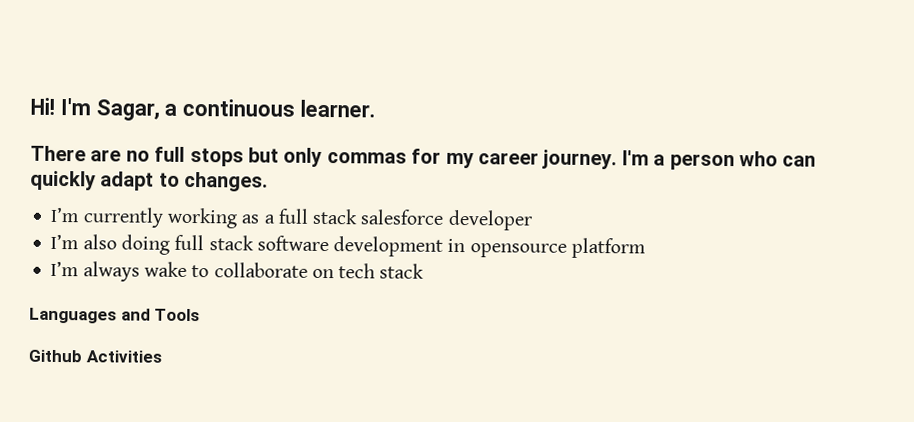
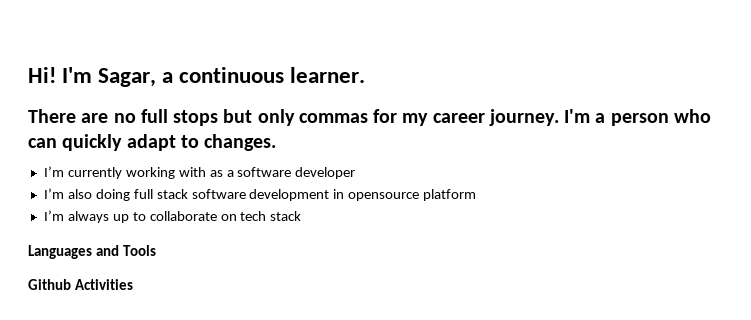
- I’m currently working as a full stack salesforce developer
+ I’m currently working with as a software developer
- I’m always wake to collaborate on tech stack
+ I’m always up to collaborate on tech stack

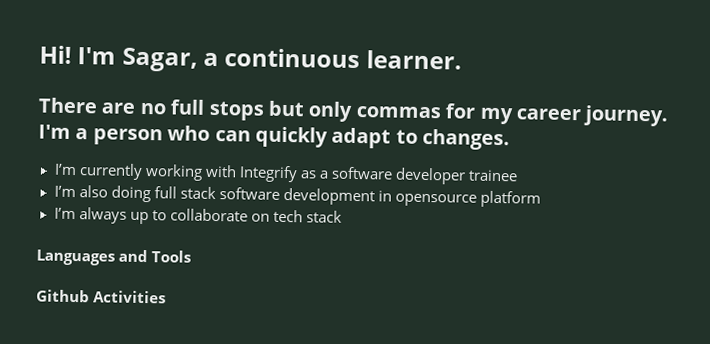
- I’m currently working with as a software developer
+ I’m currently working with Integrify as a software developer trainee

